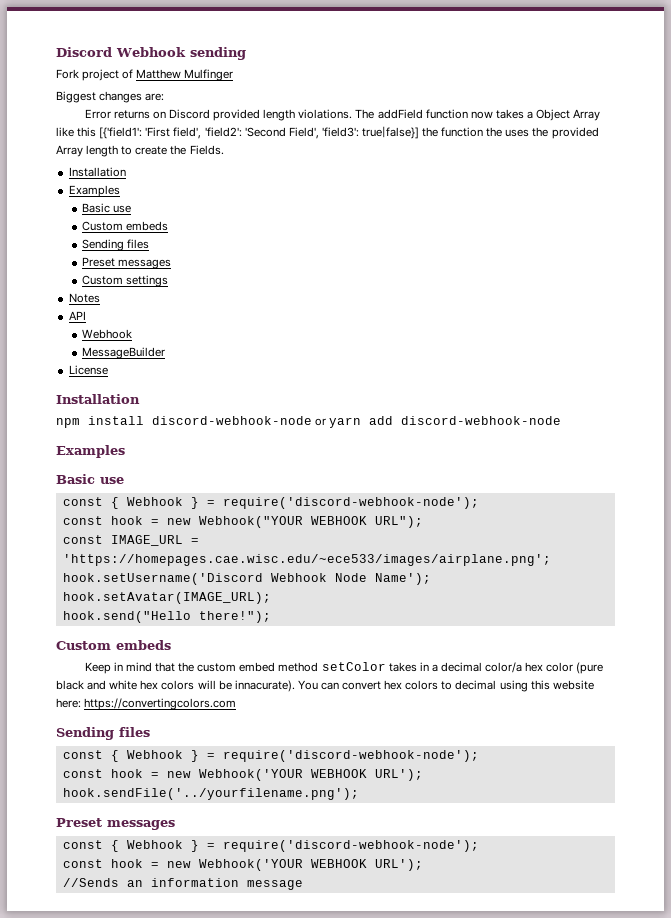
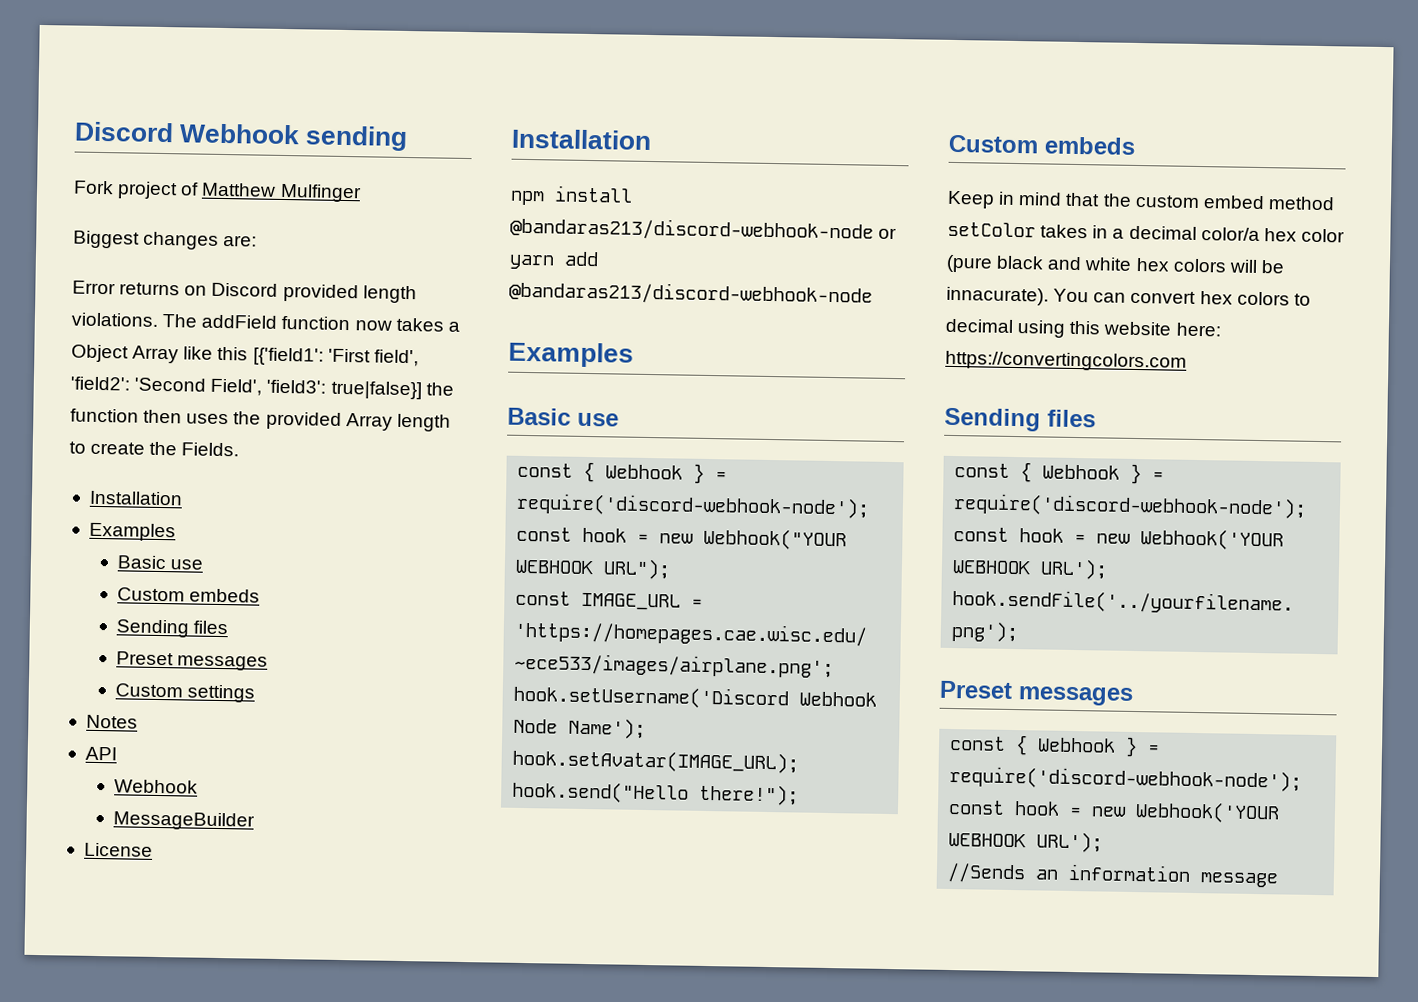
- The addField function now takes a Object Array like this [{'field1': 'First field', 'field2': 'Second Field', 'field3': true|false}] the function the uses the provided Array length to create the Fields.
+ The addField function now takes a Object Array like this [{'field1': 'First field', 'field2': 'Second Field', 'field3': true|false}] the function then uses the provided Array length to create the Fields.
- npm install discord-webhook-node or yarn add discord-webhook-node
+ npm install @bandaras213/discord-webhook-node or yarn add @bandaras213/discord-webhook-node

